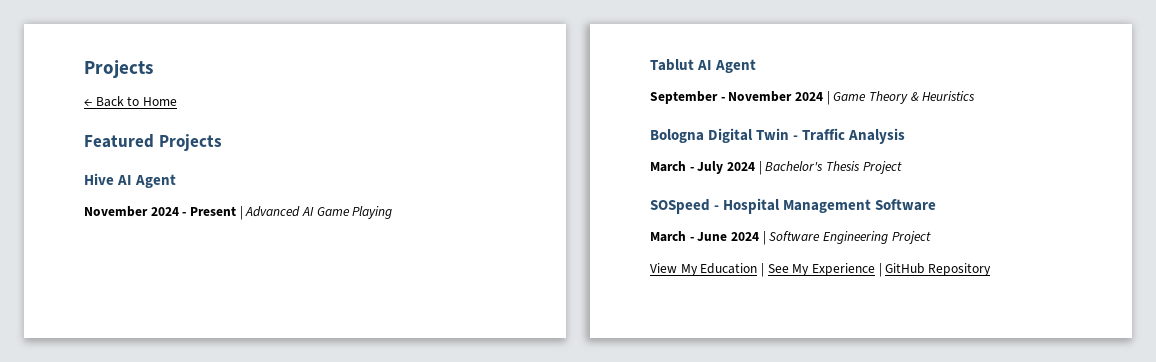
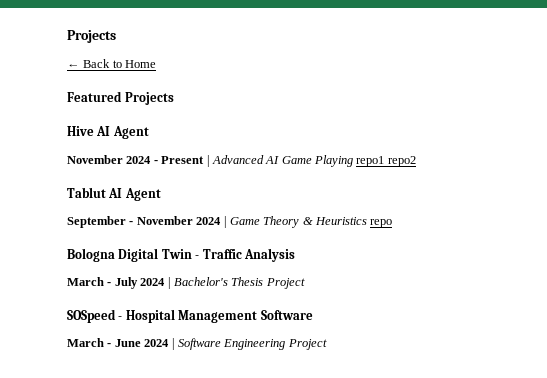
- November 2024 - Present | Advanced AI Game Playing
+ November 2024 - Present | Advanced AI Game Playing repo1 repo2
- September - November 2024 | Game Theory & Heuristics
+ September - November 2024 | Game Theory & Heuristics repo
- View My Education | See My Experience | GitHub Repository

